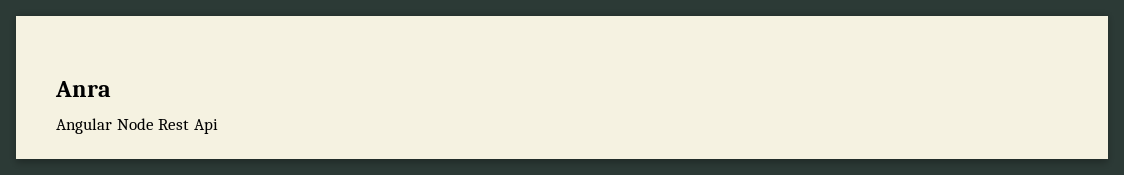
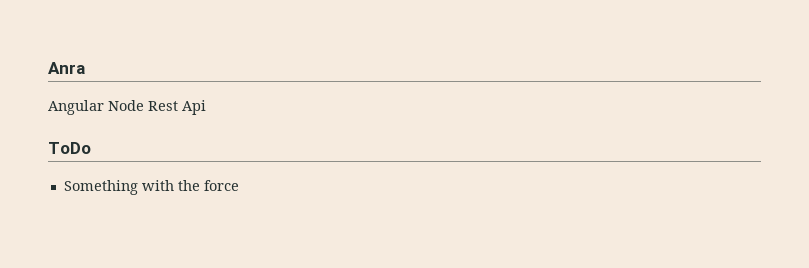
+ ToDo
+ Something with the force

